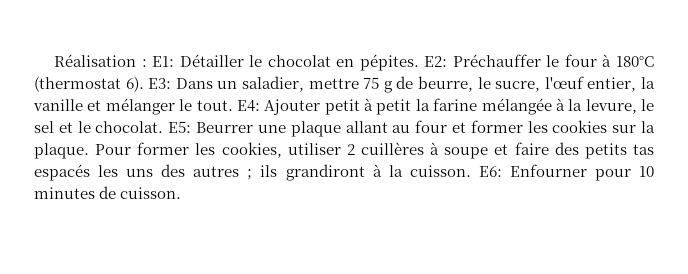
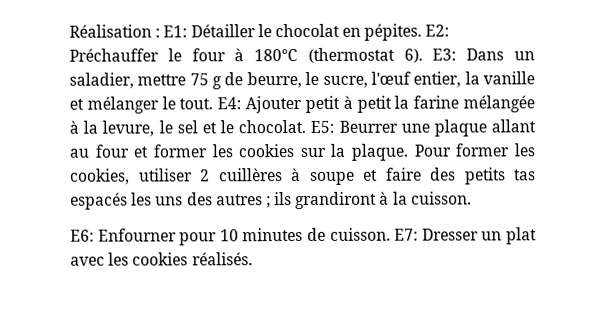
- Pour former les cookies, utiliser 2 cuillères à soupe et faire des petits tas espacés les uns des autres ; ils grandiront à la cuisson. E6: Enfourner pour 10 minutes de cuisson.
+ Pour former les cookies, utiliser 2 cuillères à soupe et faire des petits tas espacés les uns des autres ; ils grandiront à la cuisson.
+ E6: Enfourner pour 10 minutes de cuisson.
+ E7: Dresser un plat avec les cookies réalisés.

